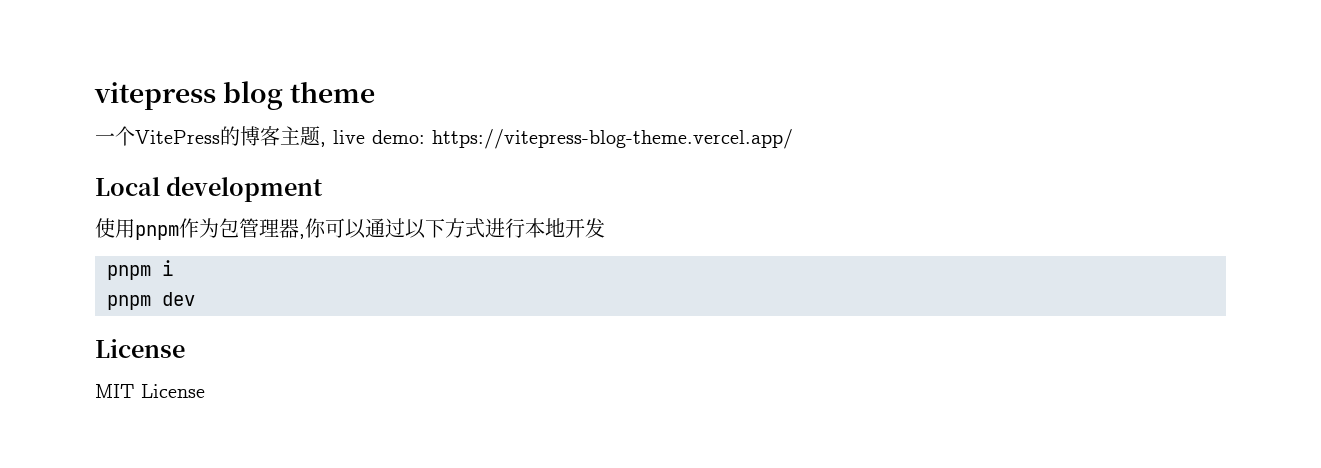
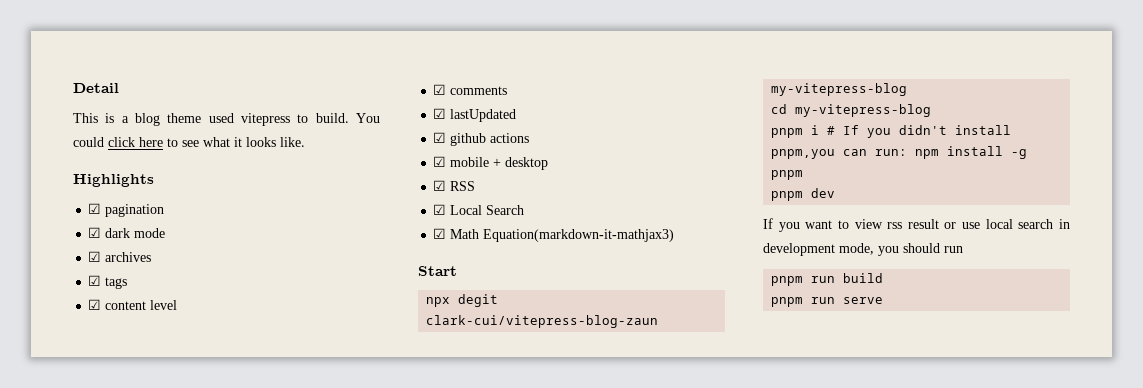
- vitepress blog theme
- 一个VitePress的博客主题, live demo: https://vitepress-blog-theme.vercel.app/
- Local development
- 使用pnpm作为包管理器,你可以通过以下方式进行本地开发
- pnpm i
+ Detail
+ This is a blog theme used vitepress to build. You could click here to see what it looks like.
+ Highlights
+ ☑ pagination
+ ☑ dark mode
+ ☑ archives
+ ☑ tags
+ ☑ content level
+ ☑ comments
+ ☑ lastUpdated
+ ☑ github actions
+ ☑ mobile + desktop
+ ☑ RSS
+ ☑ Local Search
+ ☑ Math Equation(markdown-it-mathjax3)
+ Start
+ npx degit clark-cui/vitepress-blog-zaun my-vitepress-blog
+ cd my-vitepress-blog
+ pnpm i # If you didn't install pnpm,you can run: npm install -g pnpm
  pnpm dev
- License
- MIT License
+ If you want to view rss result or use local search in development mode, you should run
+ pnpm run build
+ pnpm run serve

